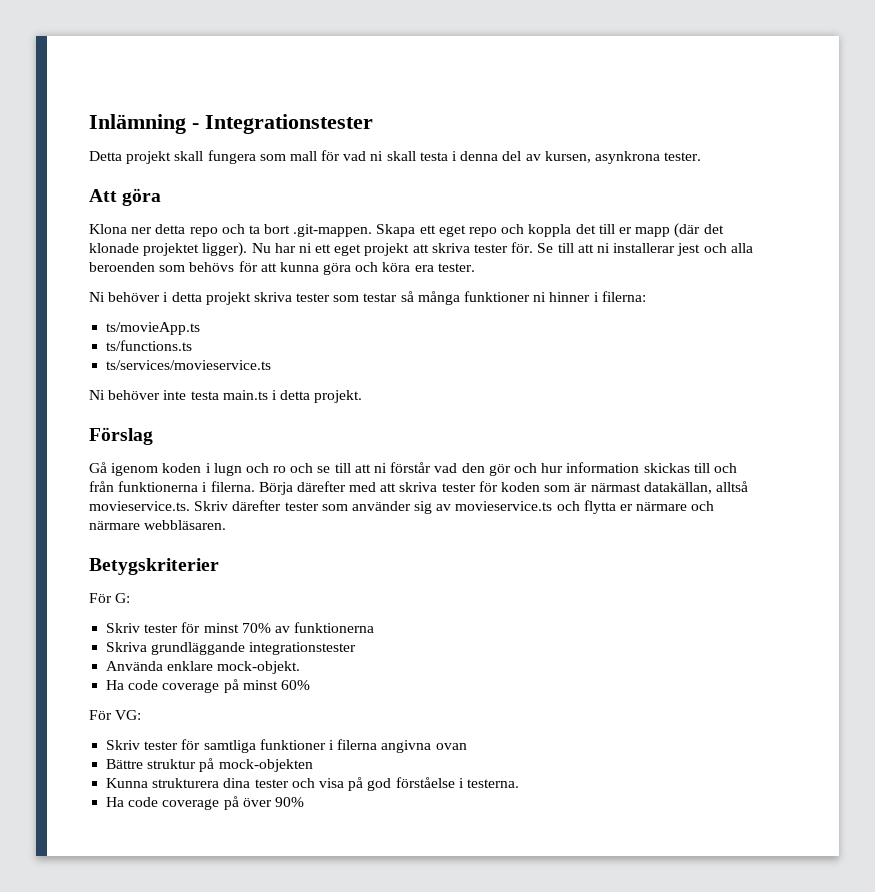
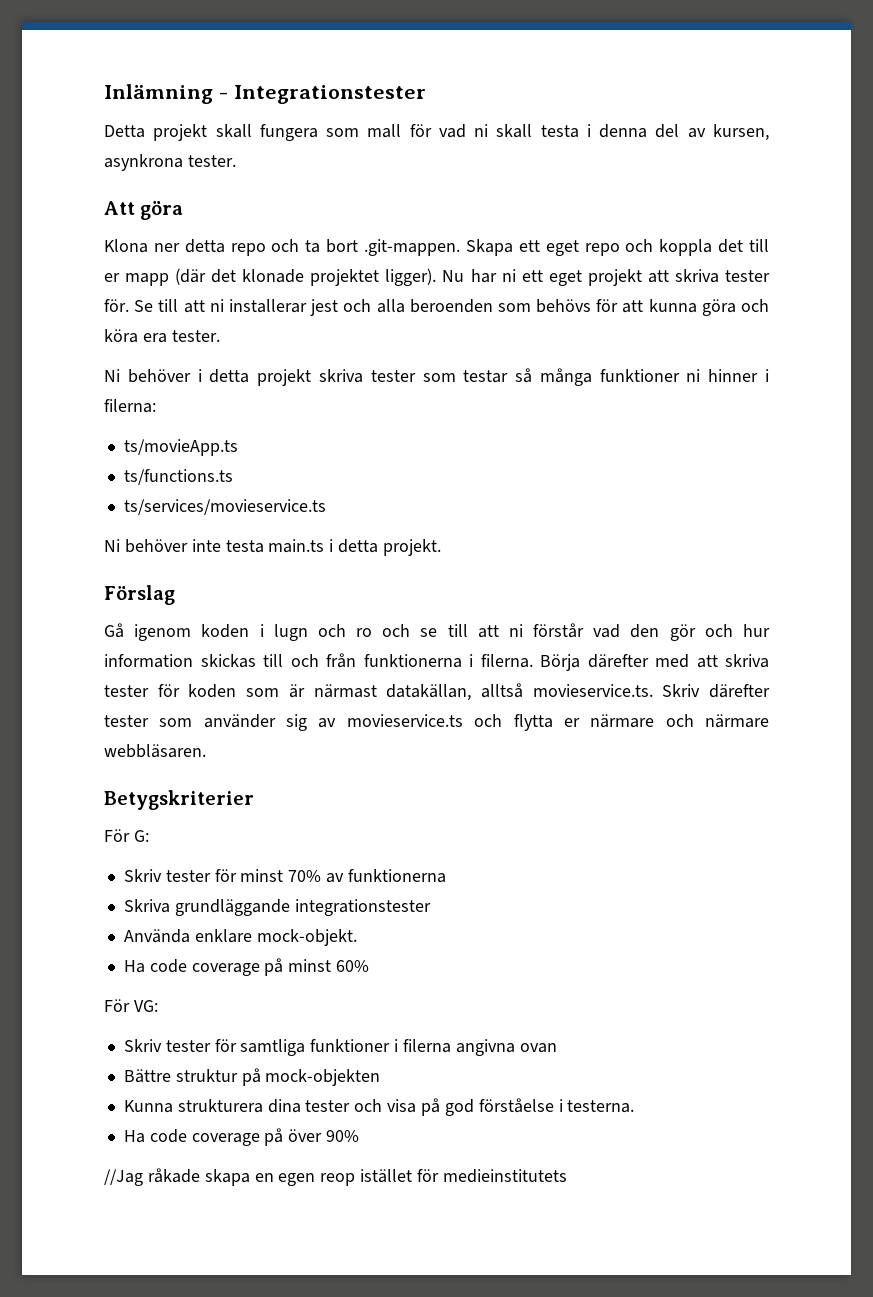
+ //Jag råkade skapa en egen reop istället för medieinstitutets

